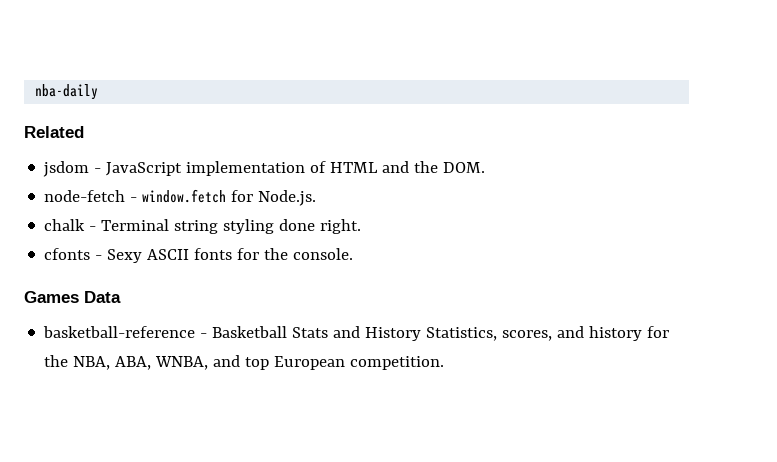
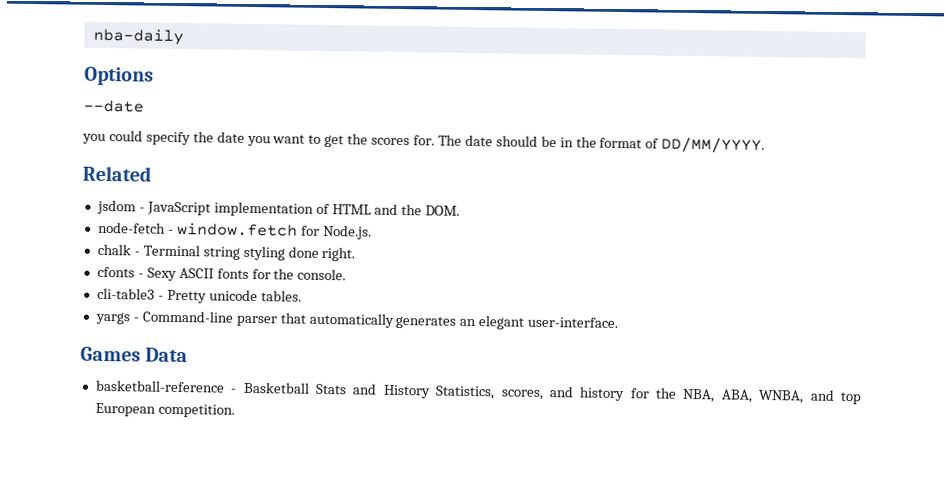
+ Options
+ --date
+ you could specify the date you want to get the scores for. The date should be in the format of DD/MM/YYYY.
+ cli-table3 - Pretty unicode tables.
+ yargs - Command-line parser that automatically generates an elegant user-interface.

